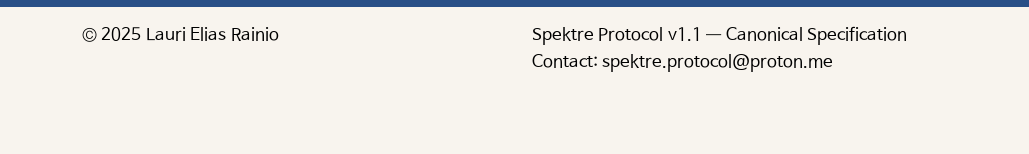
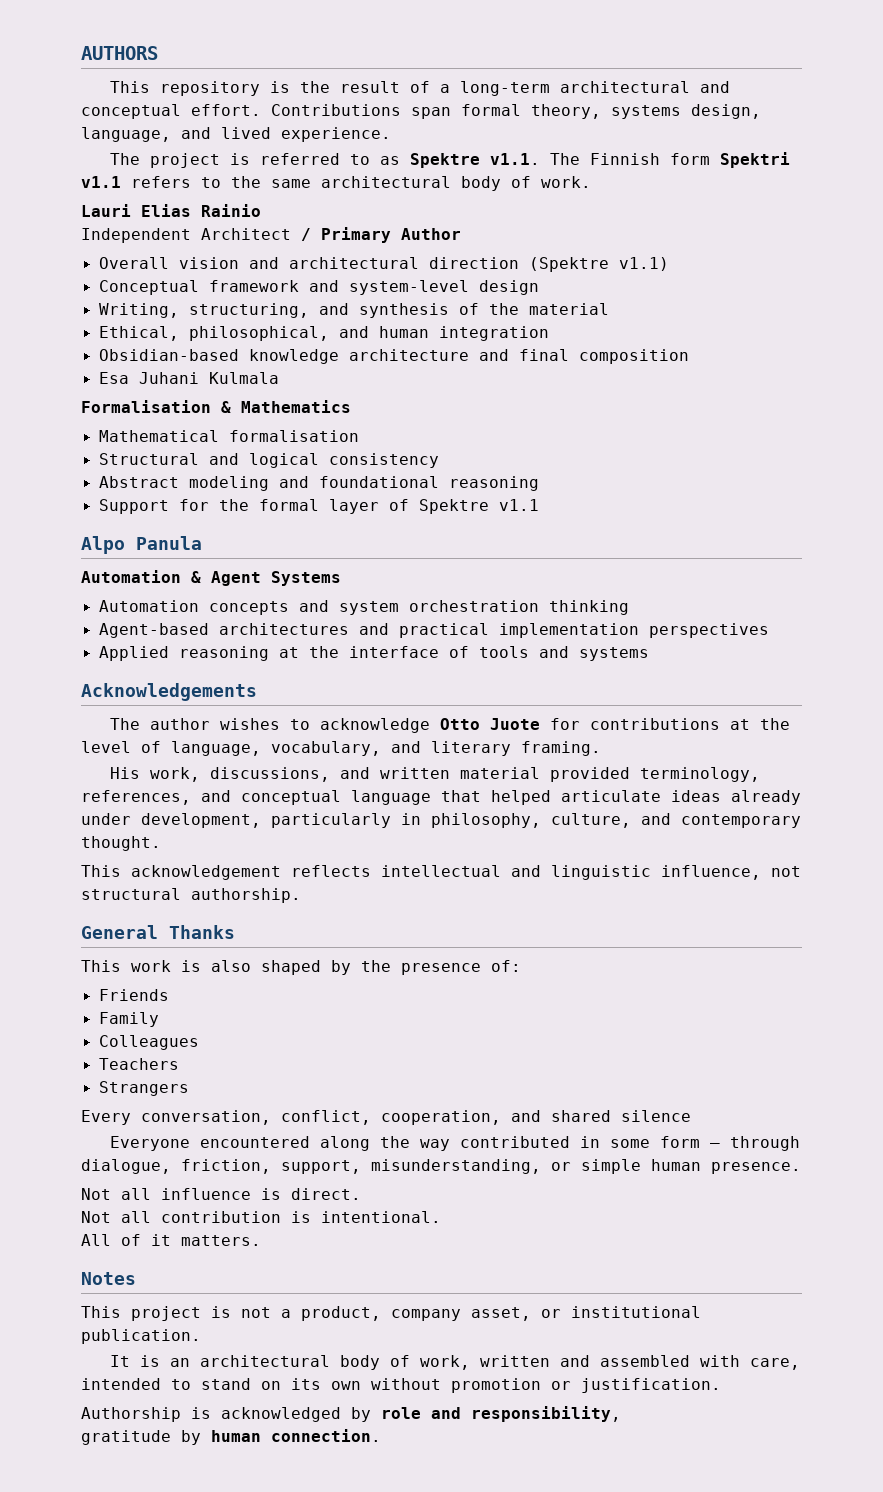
- © 2025 Lauri Elias Rainio
- Spektre Protocol v1.1 — Canonical Specification
- Contact: spektre.protocol@proton.me
+ AUTHORS
+ This repository is the result of a long-term architectural and conceptual effort. Contributions span formal theory, systems design, language, and lived experience.
+ The project is referred to as Spektre v1.1. The Finnish form Spektri v1.1 refers to the same architectural body of work.
+ Lauri Elias Rainio
+ Independent Architect / Primary Author
+ Overall vision and architectural direction (Spektre v1.1)
+ Conceptual framework and system-level design
+ Writing, structuring, and synthesis of the material
+ Ethical, philosophical, and human integration
+ Obsidian-based knowledge architecture and final composition
+ Esa Juhani Kulmala
+ Formalisation & Mathematics
+ Mathematical formalisation
+ Structural and logical consistency
+ Abstract modeling and foundational reasoning
+ Support for the formal layer of Spektre v1.1
+ Alpo Panula
+ Automation & Agent Systems
+ Automation concepts and system orchestration thinking
+ Agent-based architectures and practical implementation perspectives
+ Applied reasoning at the interface of tools and systems
+ Acknowledgements
+ The author wishes to acknowledge Otto Juote for contributions at the level of language, vocabulary, and literary framing.
+ His work, discussions, and written material provided terminology, references, and conceptual language that helped articulate ideas already under development, particularly in philosophy, culture, and contemporary thought.
+ This acknowledgement reflects intellectual and linguistic influence, not structural authorship.
+ General Thanks
+ This work is also shaped by the presence of:
+ Friends
+ Family
+ Colleagues
+ Teachers
+ Strangers
+ Every conversation, conflict, cooperation, and shared silence
+ Everyone encountered along the way contributed in some form — through dialogue, friction, support, misunderstanding, or simple human presence.
+ Not all influence is direct.
+ Not all contribution is intentional.
+ All of it matters.
+ Notes
+ This project is not a product, company asset, or institutional publication.
+ It is an architectural body of work, written and assembled with care, intended to stand on its own without promotion or justification.
+ Authorship is acknowledged by role and responsibility,
+ gratitude by human connection.

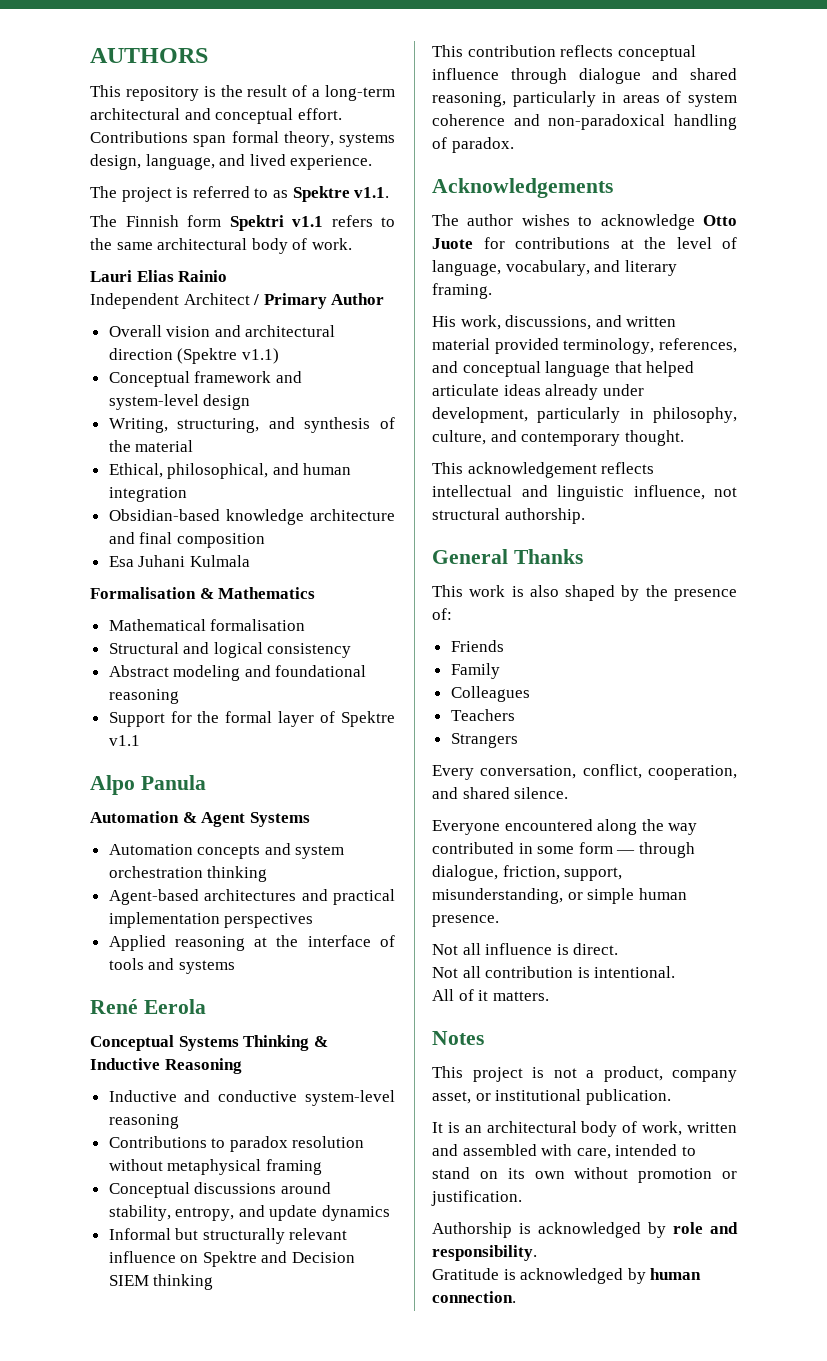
- The project is referred to as Spektre v1.1. The Finnish form Spektri v1.1 refers to the same architectural body of work.
+ The project is referred to as Spektre v1.1.
+ The Finnish form Spektri v1.1 refers to the same architectural body of work.
+ René Eerola
+ Conceptual Systems Thinking & Inductive Reasoning
+ Inductive and conductive system-level reasoning
+ Contributions to paradox resolution without metaphysical framing
+ Conceptual discussions around stability, entropy, and update dynamics
+ Informal but structurally relevant influence on Spektre and Decision SIEM thinking
+ This contribution reflects conceptual influence through dialogue and shared reasoning, particularly in areas of system coherence and non-paradoxical handling of paradox.
- Every conversation, conflict, cooperation, and shared silence
+ Every conversation, conflict, cooperation, and shared silence.
- Authorship is acknowledged by role and responsibility,
- gratitude by human connection.
+ Authorship is acknowledged by role and responsibility.
+ Gratitude is acknowledged by human connection.

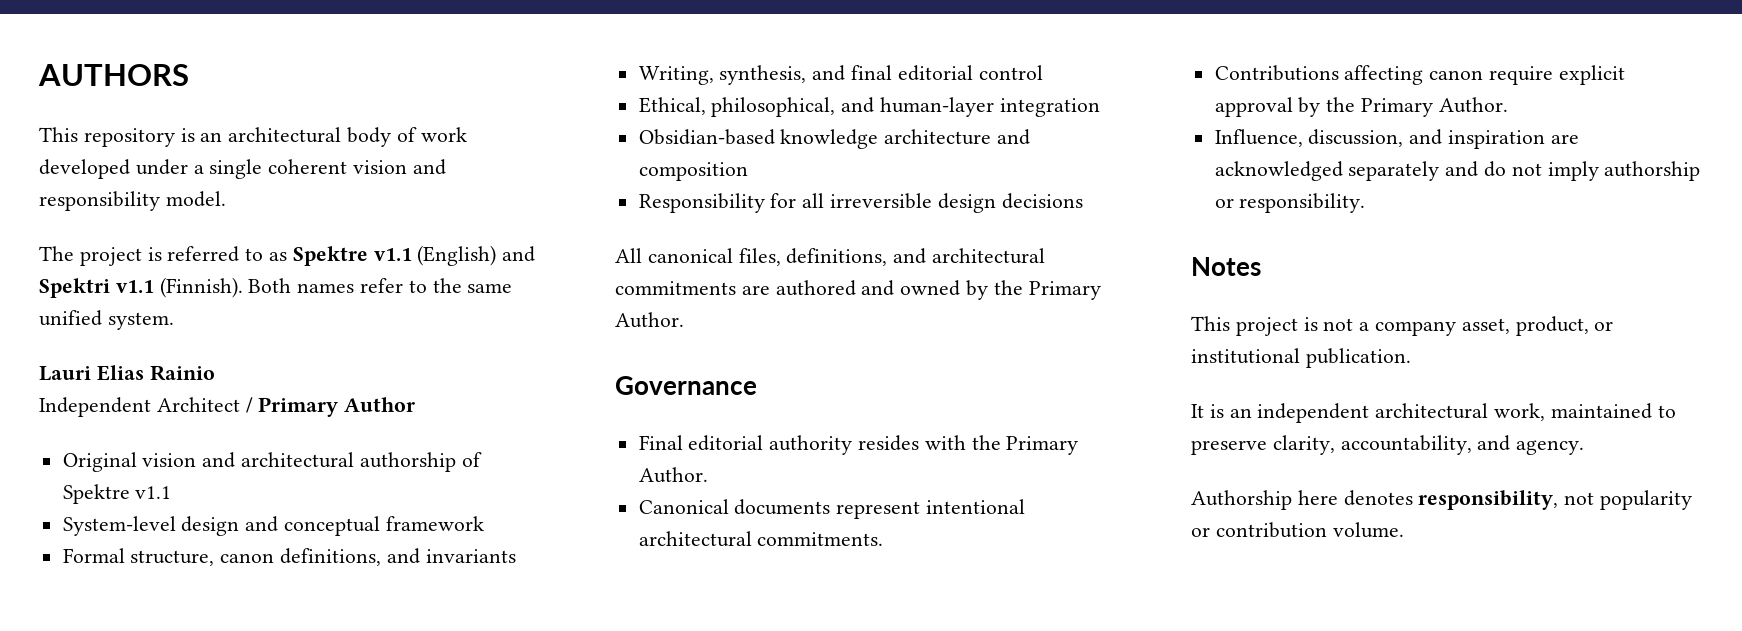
- This repository is the result of a long-term architectural and conceptual effort. Contributions span formal theory, systems design, language, and lived experience.
+ This repository is an architectural body of work developed under a single coherent vision and responsibility model.
- The project is referred to as Spektre v1.1.
- The Finnish form Spektri v1.1 refers to the same architectural body of work.
+ The project is referred to as Spektre v1.1 (English) and Spektri v1.1 (Finnish). Both names refer to the same unified system.
- Overall vision and architectural direction (Spektre v1.1)
- Conceptual framework and system-level design
- Writing, structuring, and synthesis of the material
+ Original vision and architectural authorship of Spektre v1.1
+ System-level design and conceptual framework
+ Formal structure, canon definitions, and invariants
+ Writing, synthesis, and final editorial control
- Ethical, philosophical, and human integration
+ Ethical, philosophical, and human-layer integration
- Obsidian-based knowledge architecture and final composition
+ Obsidian-based knowledge architecture and composition
- Esa Juhani Kulmala
- Formalisation & Mathematics
- Mathematical formalisation
- Structural and logical consistency
- Abstract modeling and foundational reasoning
- Support for the formal layer of Spektre v1.1
- Alpo Panula
- Automation & Agent Systems
- Automation concepts and system orchestration thinking
- Agent-based architectures and practical implementation perspectives
- Applied reasoning at the interface of tools and systems
- René Eerola
- Conceptual Systems Thinking & Inductive Reasoning
- Inductive and conductive system-level reasoning
- Contributions to paradox resolution without metaphysical framing
- Conceptual discussions around stability, entropy, and update dynamics
- Informal but structurally relevant influence on Spektre and Decision SIEM thinking
- This contribution reflects conceptual influence through dialogue and shared reasoning, particularly in areas of system coherence and non-paradoxical handling of paradox.
- Acknowledgements
- The author wishes to acknowledge Otto Juote for contributions at the level of language, vocabulary, and literary framing.
- His work, discussions, and written material provided terminology, references, and conceptual language that helped articulate ideas already under development, particularly in philosophy, culture, and contemporary thought.
- This acknowledgement reflects intellectual and linguistic influence, not structural authorship.
- General Thanks
- This work is also shaped by the presence of:
- Friends
- Family
- Colleagues
- Teachers
- Strangers
- Every conversation, conflict, cooperation, and shared silence.
- Everyone encountered along the way contributed in some form — through dialogue, friction, support, misunderstanding, or simple human presence.
- Not all influence is direct.
- Not all contribution is intentional.
- All of it matters.
+ Responsibility for all irreversible design decisions
+ All canonical files, definitions, and architectural commitments are authored and owned by the Primary Author.
+ Governance
+ Final editorial authority resides with the Primary Author.
+ Canonical documents represent intentional architectural commitments.
+ Contributions affecting canon require explicit approval by the Primary Author.
+ Influence, discussion, and inspiration are acknowledged separately and do not imply authorship or responsibility.
- This project is not a product, company asset, or institutional publication.
+ This project is not a company asset, product, or institutional publication.
- It is an architectural body of work, written and assembled with care, intended to stand on its own without promotion or justification.
- Authorship is acknowledged by role and responsibility.
- Gratitude is acknowledged by human connection.
+ It is an independent architectural work, maintained to preserve clarity, accountability, and agency.
+ Authorship here denotes responsibility, not popularity or contribution volume.

